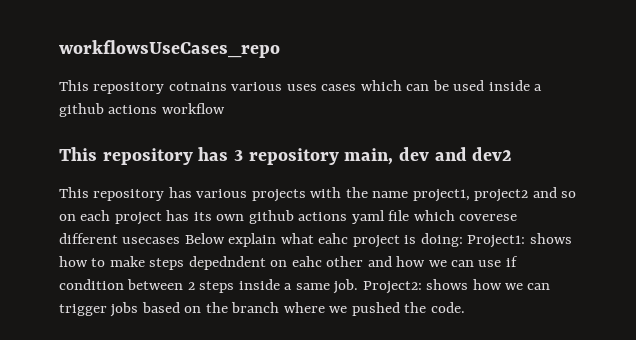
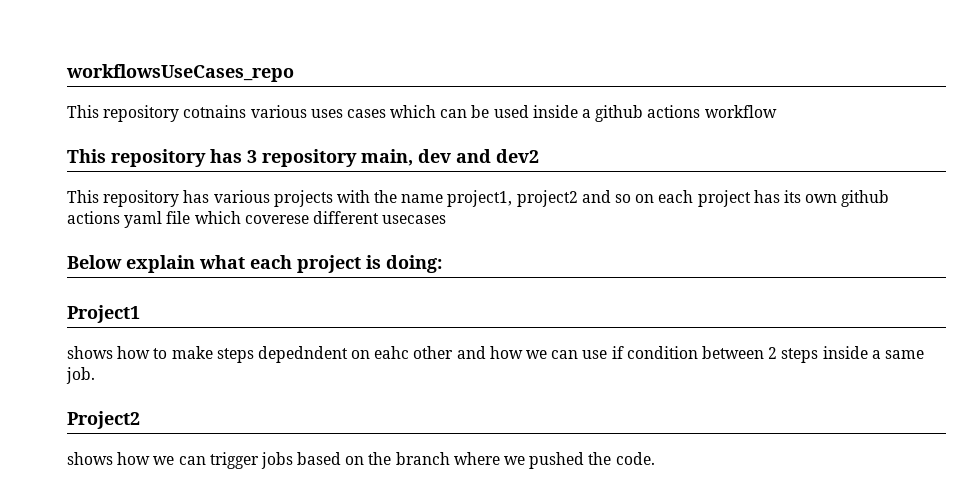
- This repository has various projects with the name project1, project2 and so on each project has its own github actions yaml file which coverese different usecases Below explain what eahc project is doing: Project1: shows how to make steps depedndent on eahc other and how we can use if condition between 2 steps inside a same job. Project2: shows how we can trigger jobs based on the branch where we pushed the code.
+ This repository has various projects with the name project1, project2 and so on each project has its own github actions yaml file which coverese different usecases
+ Below explain what each project is doing:
+ Project1
+ shows how to make steps depedndent on eahc other and how we can use if condition between 2 steps inside a same job.
+ Project2
+ shows how we can trigger jobs based on the branch where we pushed the code.

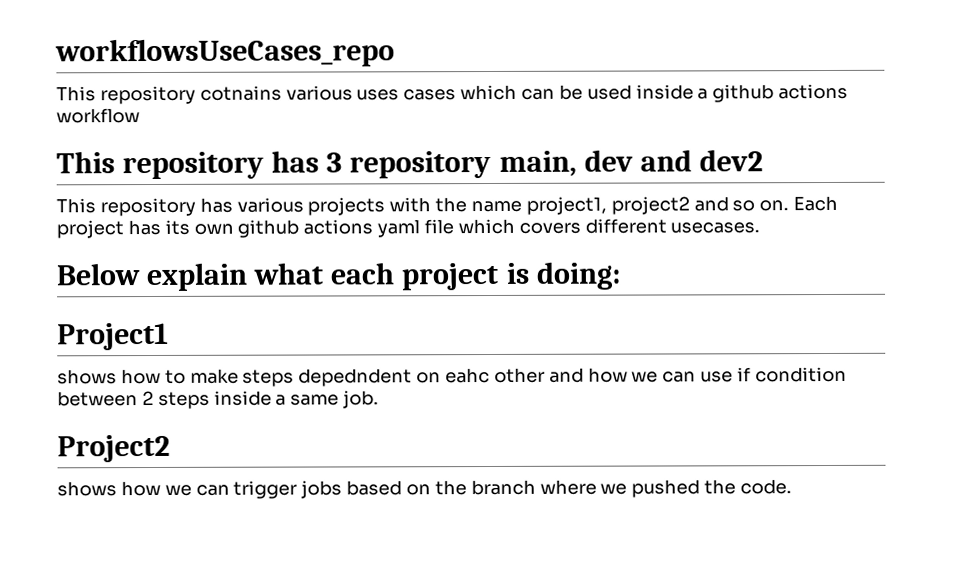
- This repository has various projects with the name project1, project2 and so on each project has its own github actions yaml file which coverese different usecases
+ This repository has various projects with the name project1, project2 and so on. Each project has its own github actions yaml file which covers different usecases.

